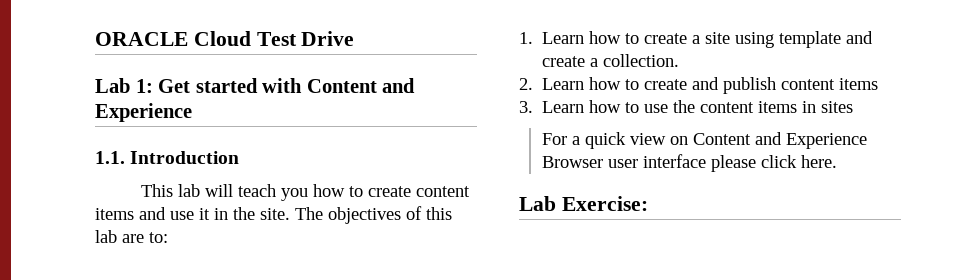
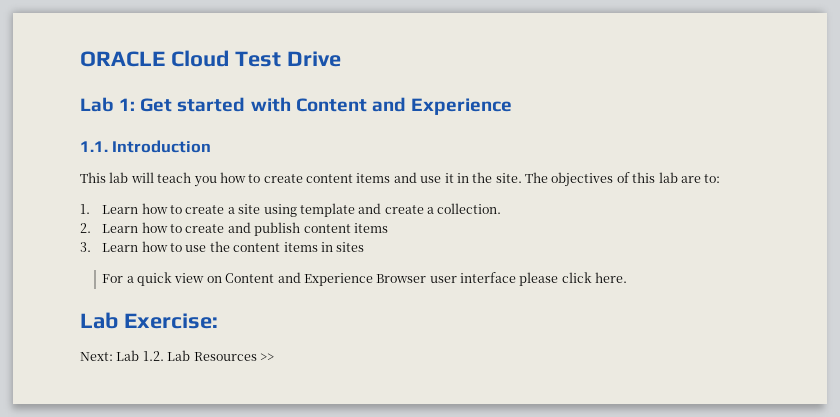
+ Next: Lab 1.2. Lab Resources >>

